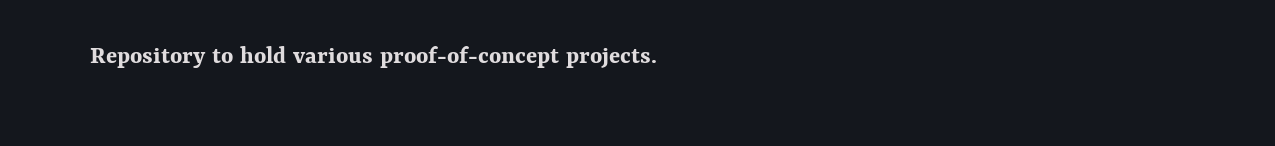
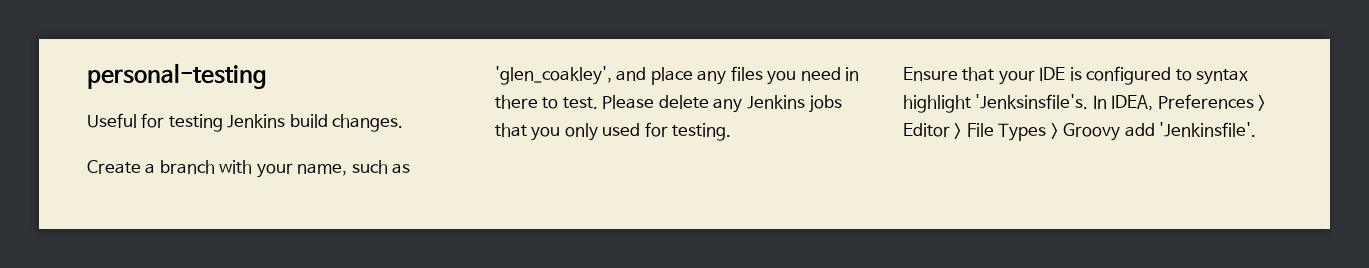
- Repository to hold various proof-of-concept projects.
+ personal-testing
+ Useful for testing Jenkins build changes.
+ Create a branch with your name, such as 'glen_coakley', and place any files you need in there to test. Please delete any Jenkins jobs that you only used for testing.
+ Ensure that your IDE is configured to syntax highlight 'Jenksinsfile's. In IDEA, Preferences > Editor > File Types > Groovy add 'Jenkinsfile'.

